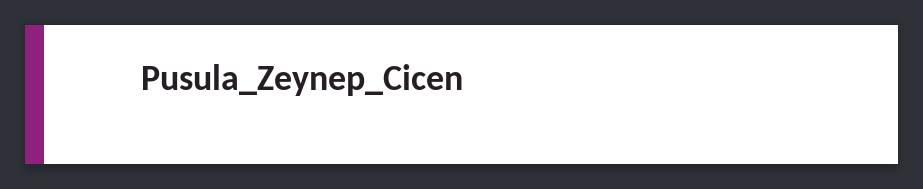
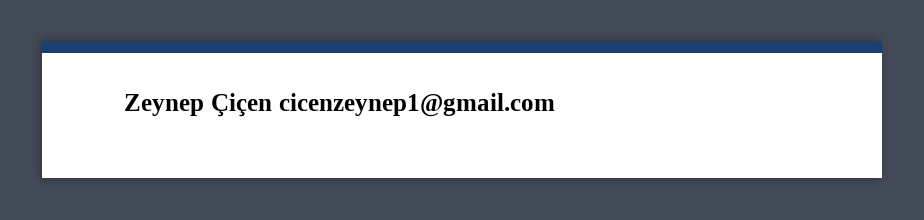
- Pusula_Zeynep_Cicen
+ Zeynep Çiçen cicenzeynep1@gmail.com

